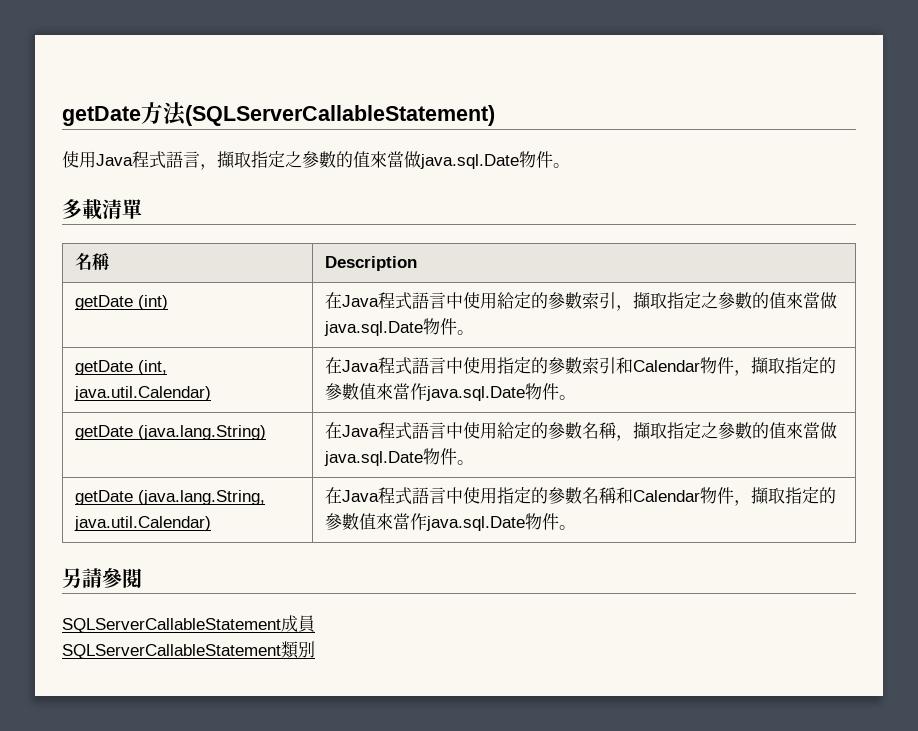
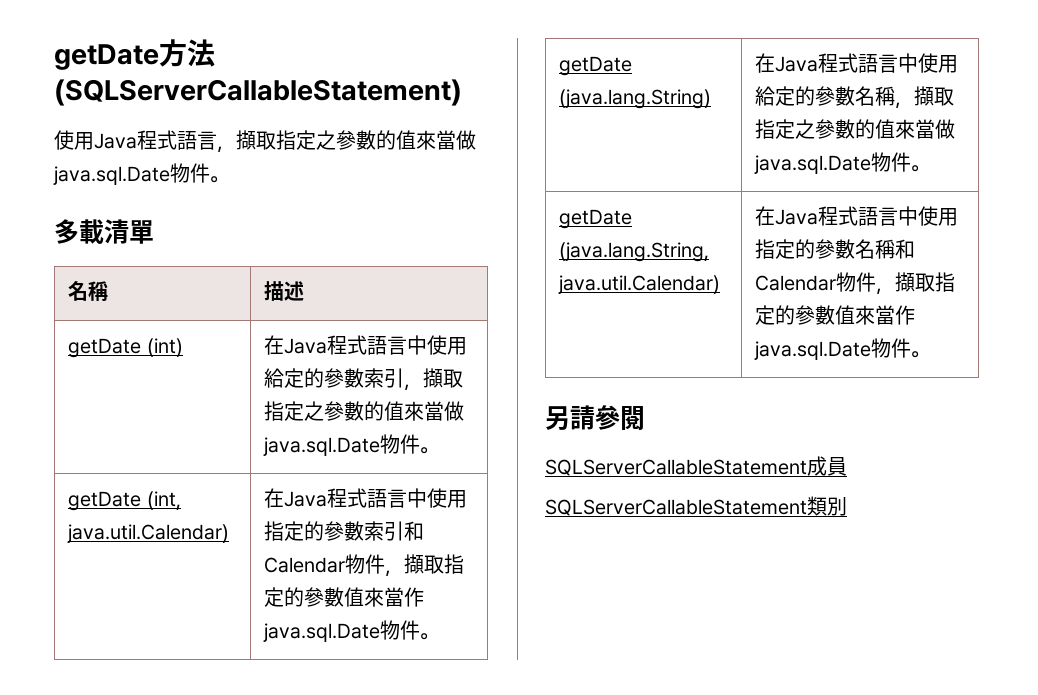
- 名稱 | Description
+ 名稱 | 描述

